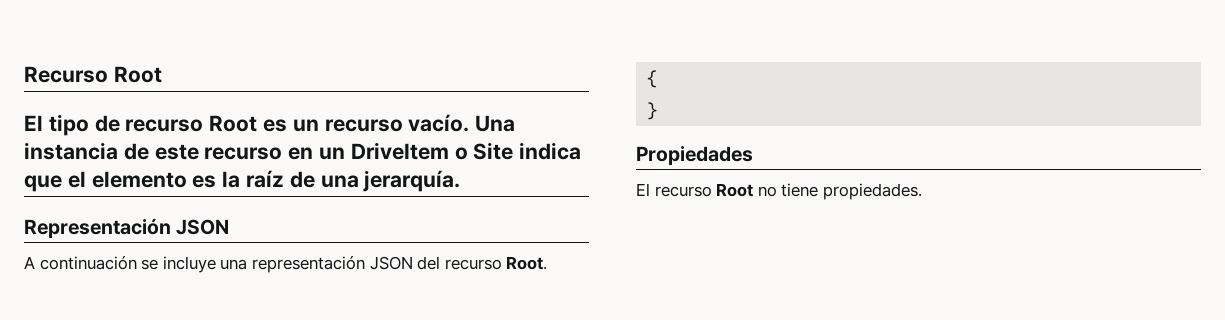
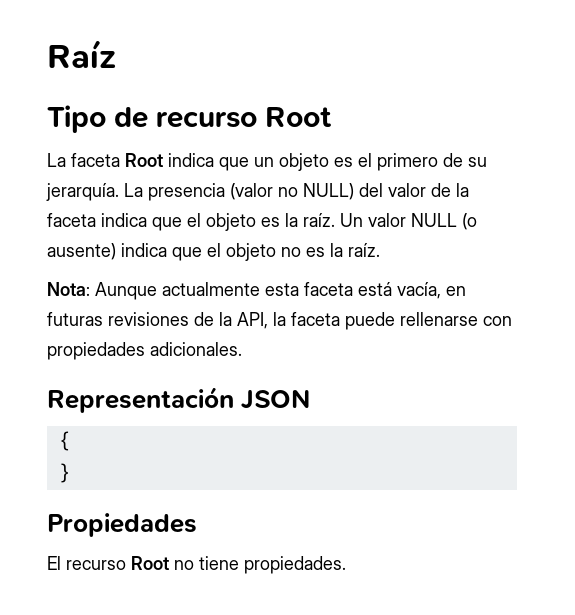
- Recurso Root
- El tipo de recurso Root es un recurso vacío. Una instancia de este recurso en un DriveItem o Site indica que el elemento es la raíz de una jerarquía.
+ Raíz
+ Tipo de recurso Root
+ La faceta Root indica que un objeto es el primero de su jerarquía. La presencia (valor no NULL) del valor de la faceta indica que el objeto es la raíz. Un valor NULL (o ausente) indica que el objeto no es la raíz.
+ Nota: Aunque actualmente esta faceta está vacía, en futuras revisiones de la API, la faceta puede rellenarse con propiedades adicionales.
  Representación JSON
- A continuación se incluye una representación JSON del recurso Root.

